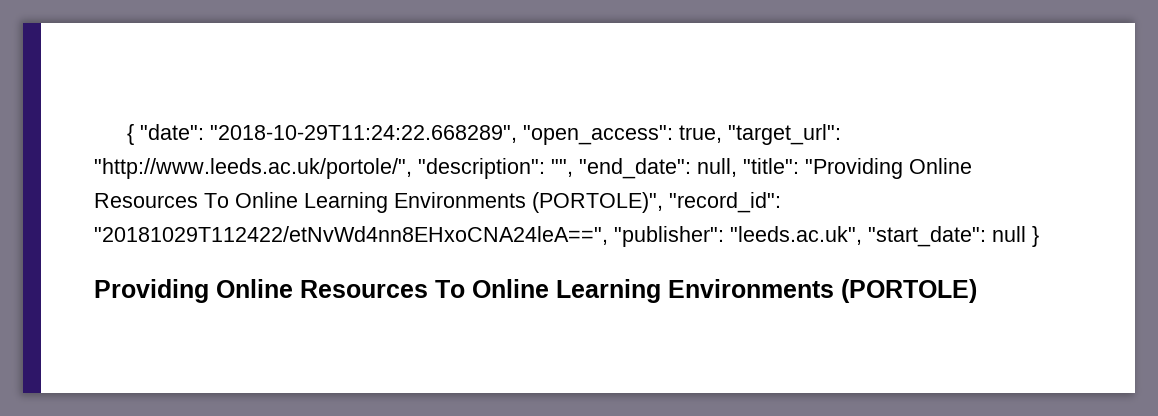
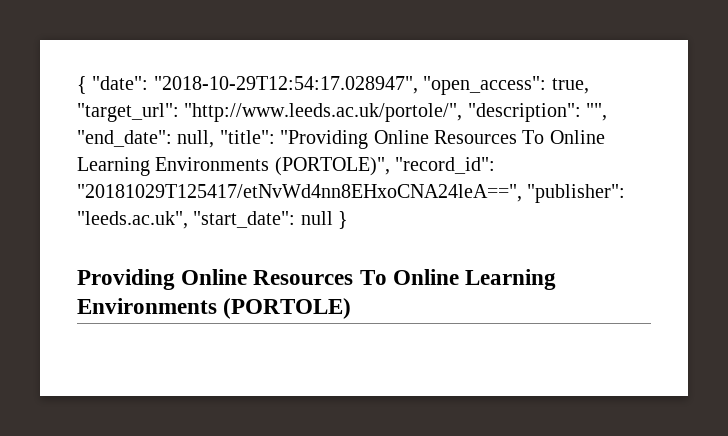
- { "date": "2018-10-29T11:24:22.668289", "open_access": true, "target_url": "http://www.leeds.ac.uk/portole/", "description": "", "end_date": null, "title": "Providing Online Resources To Online Learning Environments (PORTOLE)", "record_id": "20181029T112422/etNvWd4nn8EHxoCNA24leA==", "publisher": "leeds.ac.uk", "start_date": null }
+ { "date": "2018-10-29T12:54:17.028947", "open_access": true, "target_url": "http://www.leeds.ac.uk/portole/", "description": "", "end_date": null, "title": "Providing Online Resources To Online Learning Environments (PORTOLE)", "record_id": "20181029T125417/etNvWd4nn8EHxoCNA24leA==", "publisher": "leeds.ac.uk", "start_date": null }

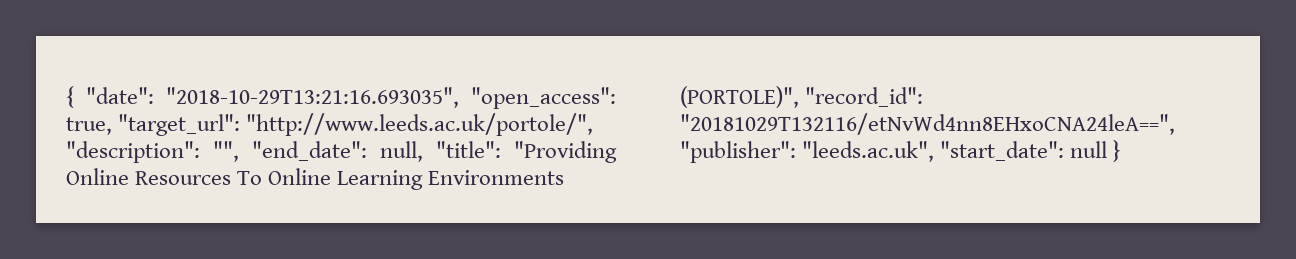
- { "date": "2018-10-29T12:54:17.028947", "open_access": true, "target_url": "http://www.leeds.ac.uk/portole/", "description": "", "end_date": null, "title": "Providing Online Resources To Online Learning Environments (PORTOLE)", "record_id": "20181029T125417/etNvWd4nn8EHxoCNA24leA==", "publisher": "leeds.ac.uk", "start_date": null }
+ { "date": "2018-10-29T13:21:16.693035", "open_access": true, "target_url": "http://www.leeds.ac.uk/portole/", "description": "", "end_date": null, "title": "Providing Online Resources To Online Learning Environments (PORTOLE)", "record_id": "20181029T132116/etNvWd4nn8EHxoCNA24leA==", "publisher": "leeds.ac.uk", "start_date": null }
- Providing Online Resources To Online Learning Environments (PORTOLE)

